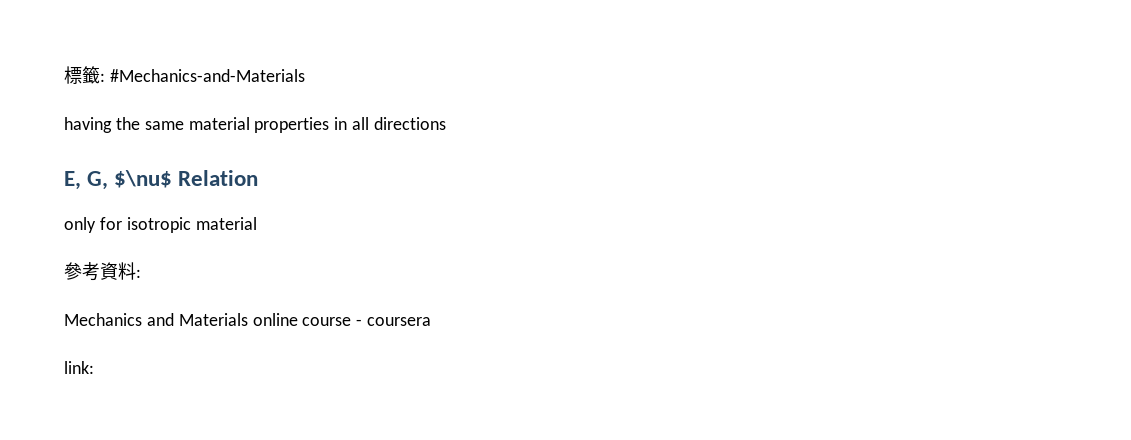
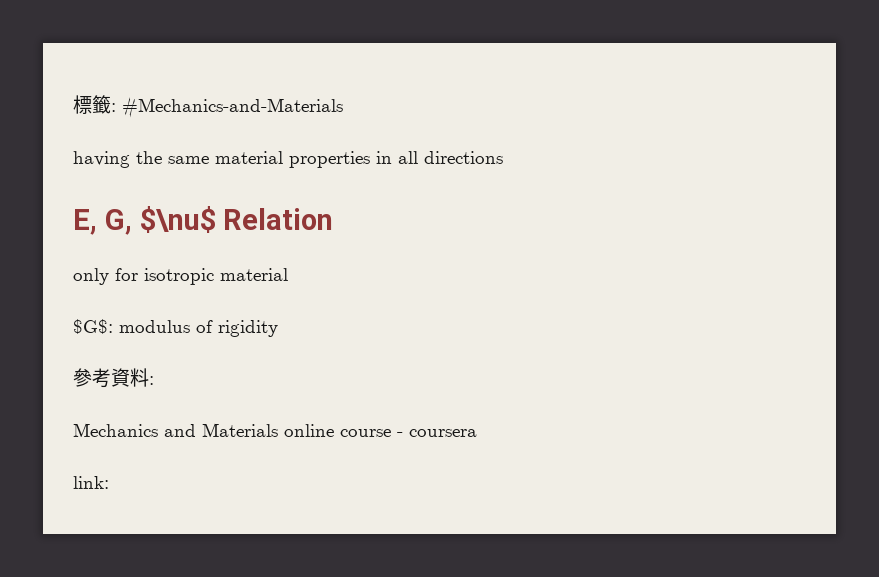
+ $G$: modulus of rigidity

